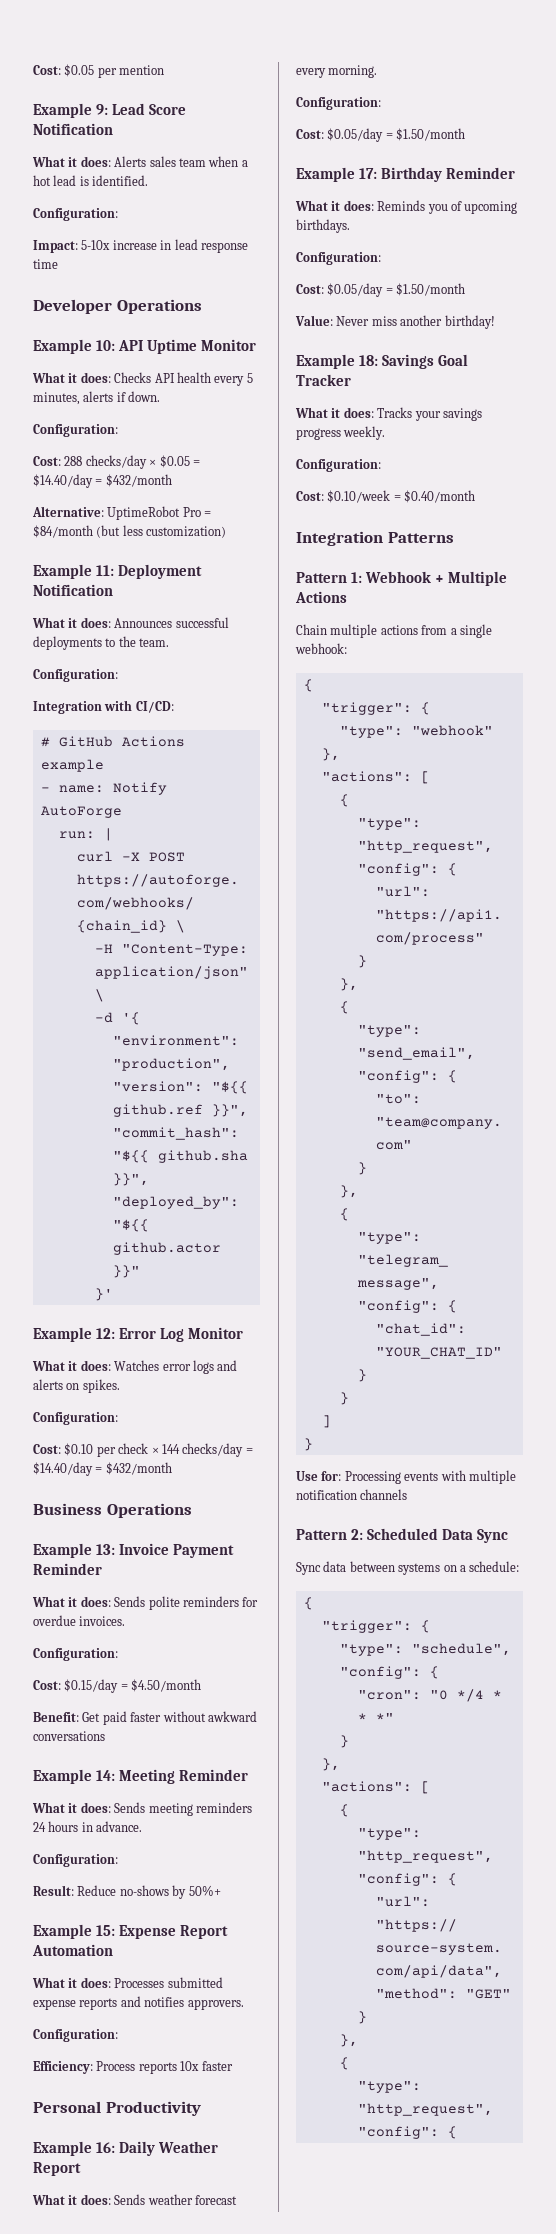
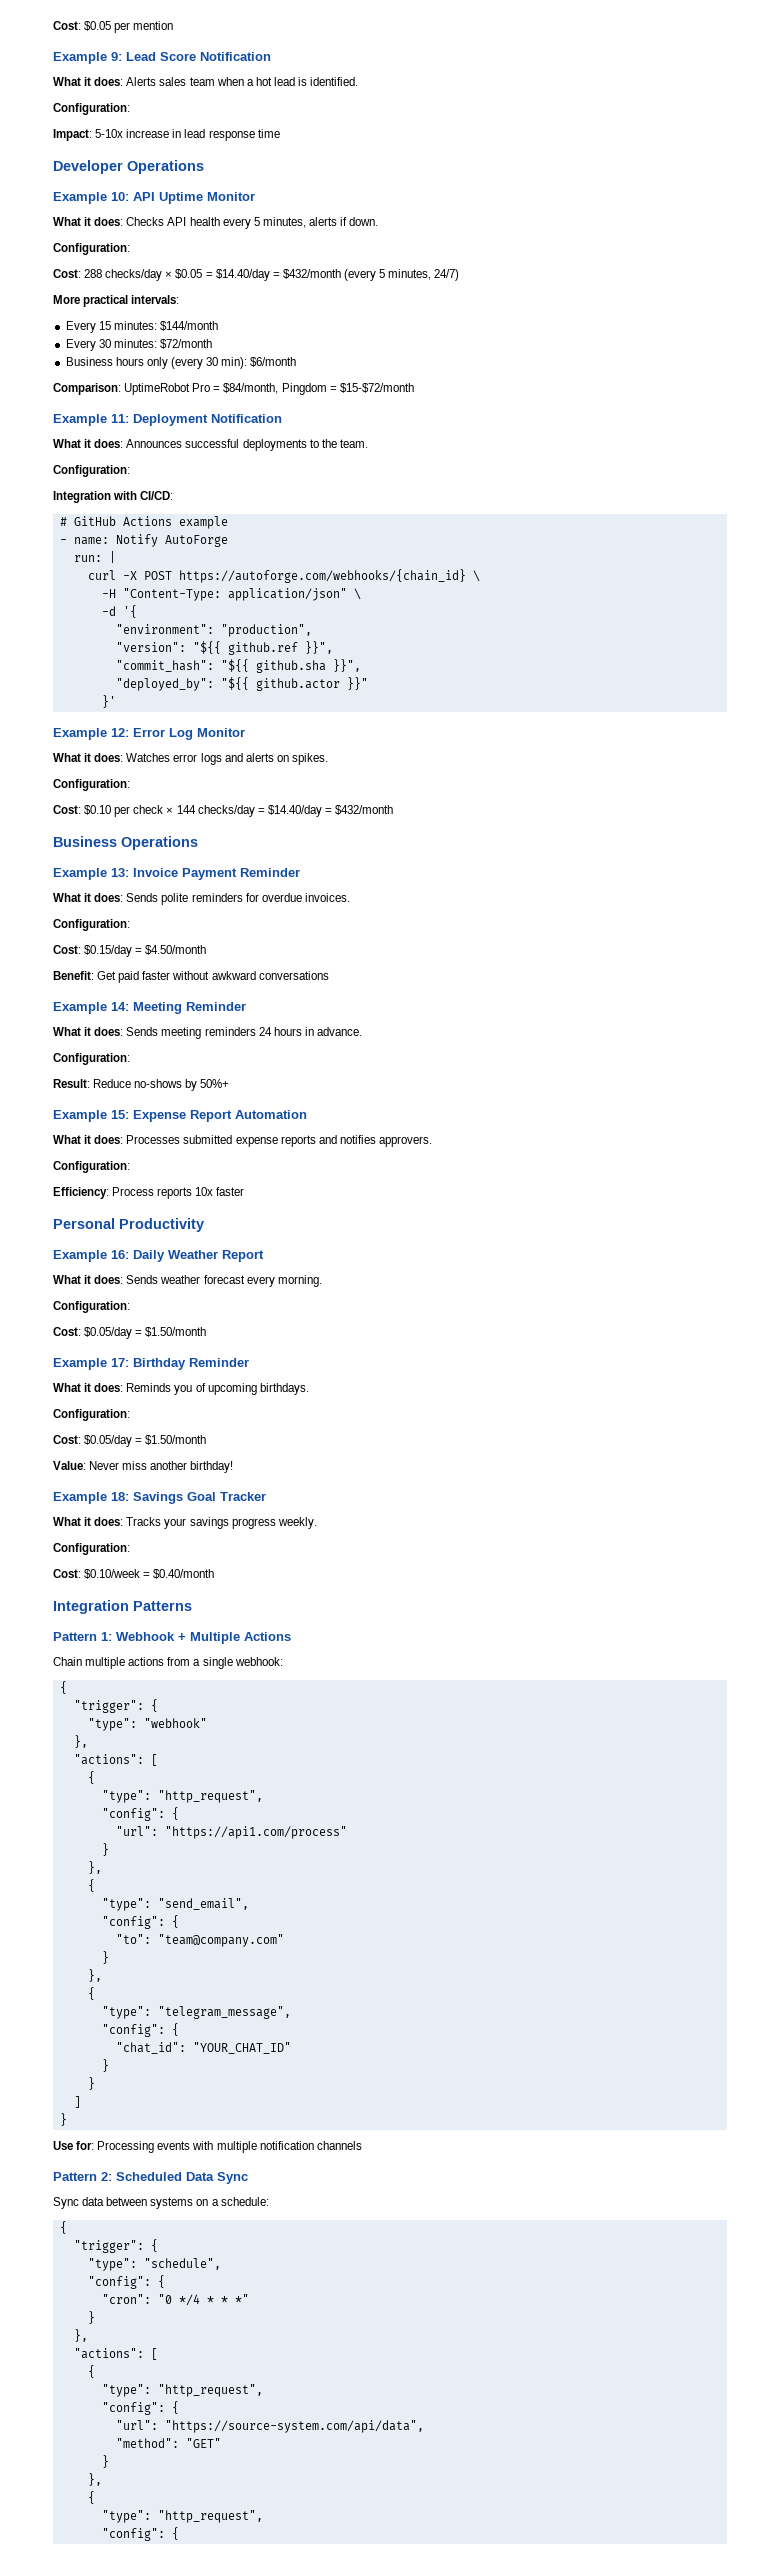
- Cost: 288 checks/day × $0.05 = $14.40/day = $432/month
- Alternative: UptimeRobot Pro = $84/month (but less customization)
+ Cost: 288 checks/day × $0.05 = $14.40/day = $432/month (every 5 minutes, 24/7)
+ More practical intervals:
+ Every 15 minutes: $144/month
+ Every 30 minutes: $72/month
+ Business hours only (every 30 min): $6/month
+ Comparison: UptimeRobot Pro = $84/month, Pingdom = $15-$72/month

